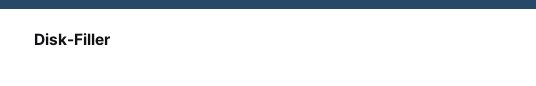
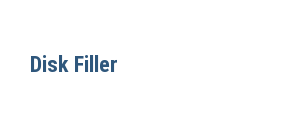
- Disk-Filler
+ Disk Filler

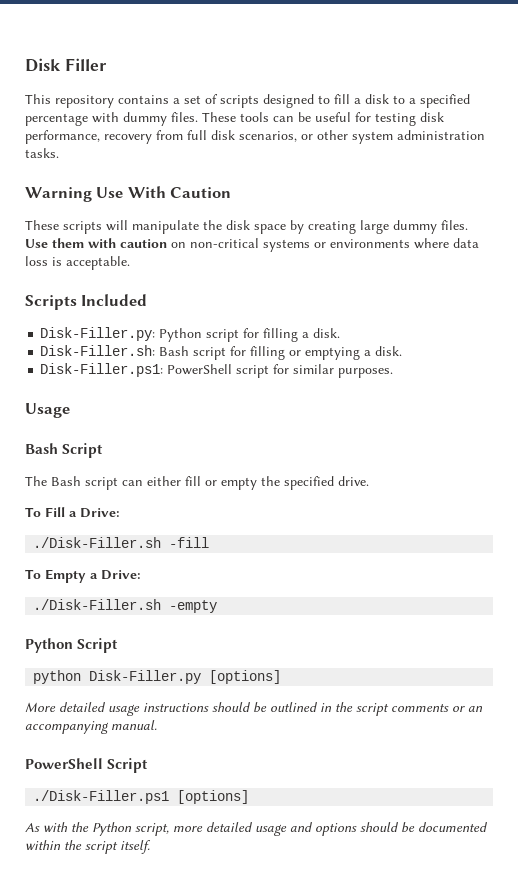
+ This repository contains a set of scripts designed to fill a disk to a specified percentage with dummy files. These tools can be useful for testing disk performance, recovery from full disk scenarios, or other system administration tasks.
+ Warning Use With Caution
+ These scripts will manipulate the disk space by creating large dummy files. Use them with caution on non-critical systems or environments where data loss is acceptable.
+ Scripts Included
+ Disk-Filler.py: Python script for filling a disk.
+ Disk-Filler.sh: Bash script for filling or emptying a disk.
+ Disk-Filler.ps1: PowerShell script for similar purposes.
+ Usage
+ Bash Script
+ The Bash script can either fill or empty the specified drive.
+ To Fill a Drive:
+ ./Disk-Filler.sh -fill
+ To Empty a Drive:
+ ./Disk-Filler.sh -empty
+ Python Script
+ python Disk-Filler.py [options]
+ More detailed usage instructions should be outlined in the script comments or an accompanying manual.
+ PowerShell Script
+ ./Disk-Filler.ps1 [options]
+ As with the Python script, more detailed usage and options should be documented within the script itself.

